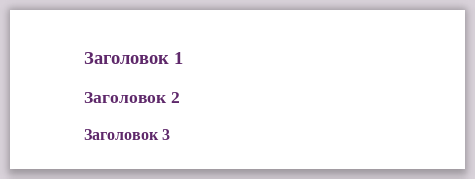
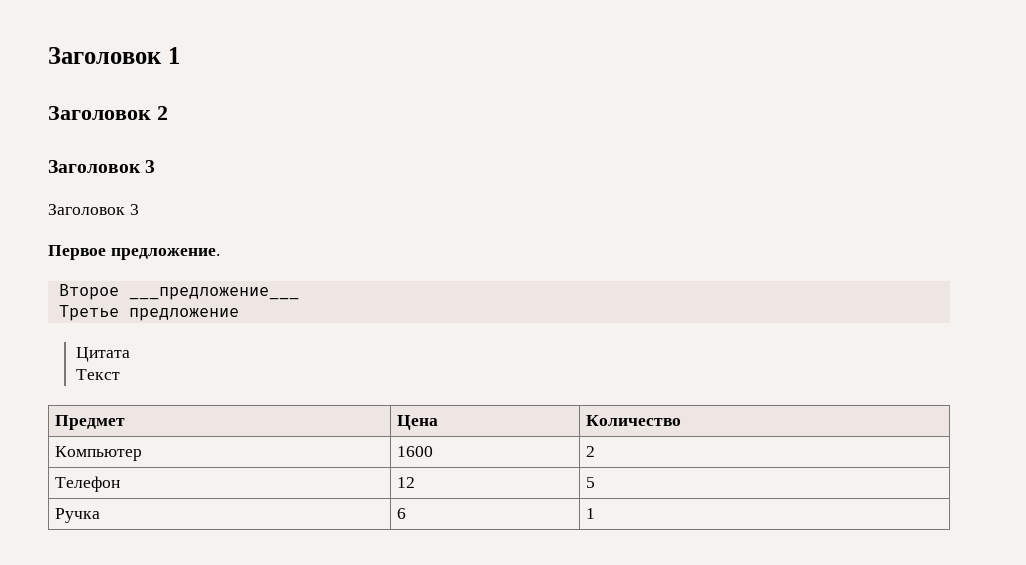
  Заголовок 2
  Заголовок 3
+ Заголовок 3
+ Первое предложение.
+ Второе ___предложение___
+ Третье предложение
+ Цитата
+ Текст
+ Предмет | Цена | Количество
+ Компьютер | 1600 | 2
+ Телефон | 12 | 5
+ Ручка | 6 | 1

